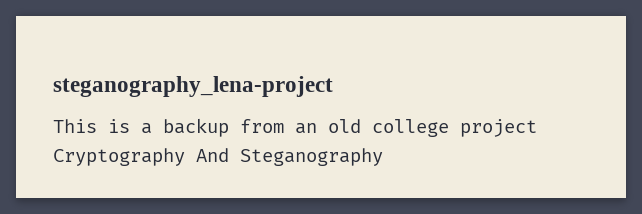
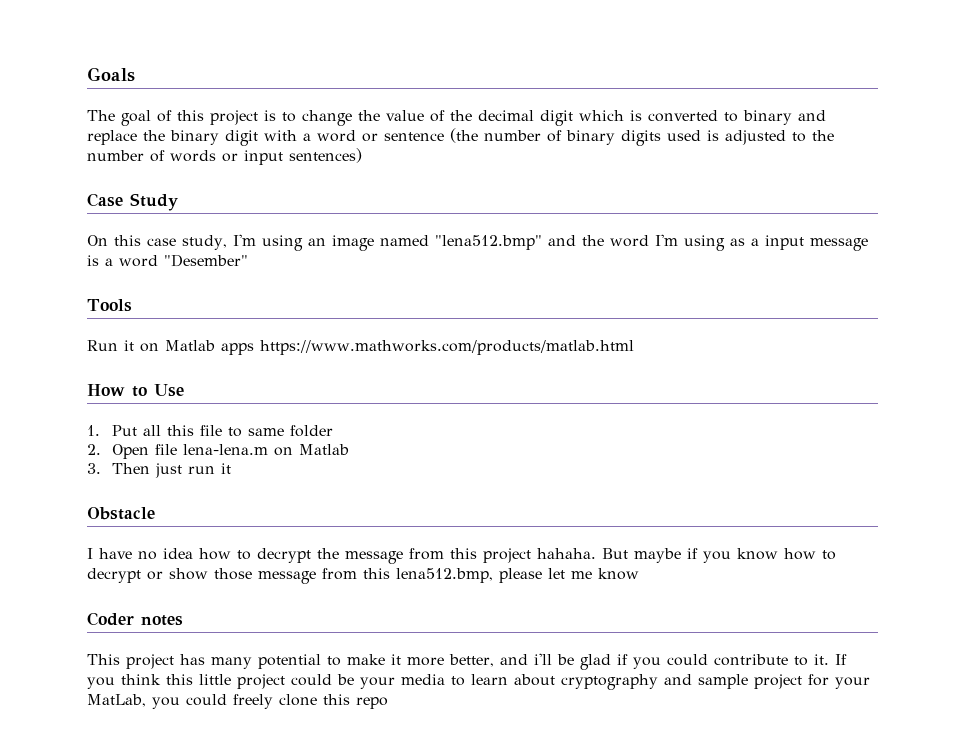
- steganography_lena-project
- This is a backup from an old college project Cryptography And Steganography
+ Goals
+ The goal of this project is to change the value of the decimal digit which is converted to binary and replace the binary digit with a word or sentence (the number of binary digits used is adjusted to the number of words or input sentences)
+ Case Study
+ On this case study, I'm using an image named "lena512.bmp" and the word I'm using as a input message is a word "Desember"
+ Tools
+ Run it on Matlab apps https://www.mathworks.com/products/matlab.html
+ How to Use
+ 1. Put all this file to same folder
+ 2. Open file lena-lena.m on Matlab
+ 3. Then just run it
+ Obstacle
+ I have no idea how to decrypt the message from this project hahaha. But maybe if you know how to decrypt or show those message from this lena512.bmp, please let me know
+ Coder notes
+ This project has many potential to make it more better, and i'll be glad if you could contribute to it. If you think this little project could be your media to learn about cryptography and sample project for your MatLab, you could freely clone this repo

